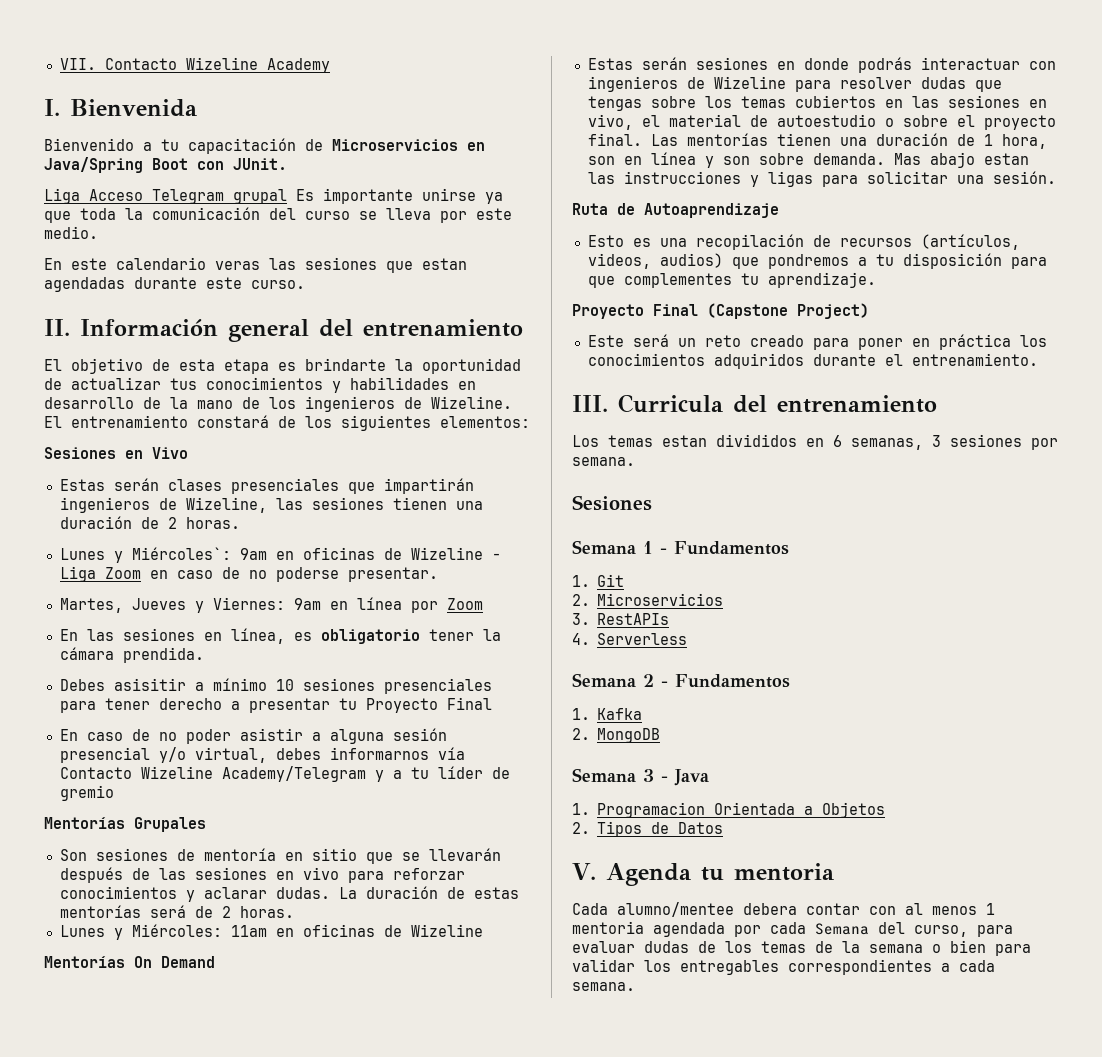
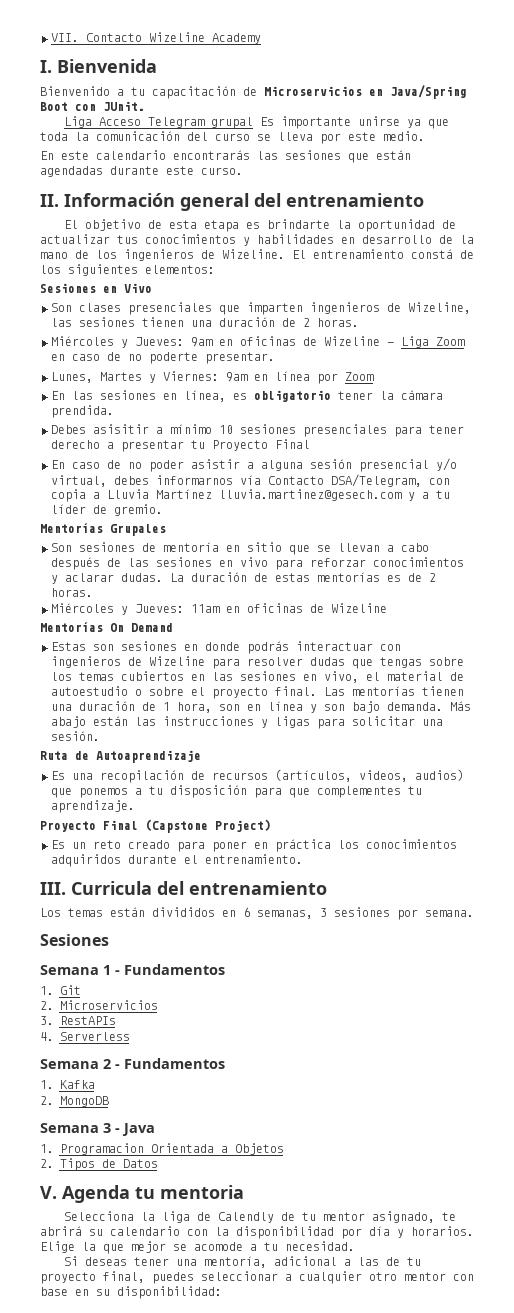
- En este calendario veras las sesiones que estan agendadas durante este curso.
+ En este calendario encontrarás las sesiones que están agendadas durante este curso.
- El entrenamiento constará de los siguientes elementos:
+ El entrenamiento constá de los siguientes elementos:
- Estas serán clases presenciales que impartirán ingenieros de Wizeline, las sesiones tienen una duración de 2 horas.
+ Son clases presenciales que imparten ingenieros de Wizeline, las sesiones tienen una duración de 2 horas.
- Lunes y Miércoles`: 9am en oficinas de Wizeline - Liga Zoom en caso de no poderse presentar.
+ Miércoles y Jueves: 9am en oficinas de Wizeline - Liga Zoom en caso de no poderte presentar.
- Martes, Jueves y Viernes: 9am en línea por Zoom
+ Lunes, Martes y Viernes: 9am en línea por Zoom
- En caso de no poder asistir a alguna sesión presencial y/o virtual, debes informarnos vía Contacto Wizeline Academy/Telegram y a tu líder de gremio
+ En caso de no poder asistir a alguna sesión presencial y/o virtual, debes informarnos vía Contacto DSA/Telegram, con copia a Lluvia Martínez lluvia.martinez@gesech.com y a tu líder de gremio.
- Son sesiones de mentoría en sitio que se llevarán después de las sesiones en vivo para reforzar conocimientos y aclarar dudas.
+ Son sesiones de mentoría en sitio que se llevan a cabo después de las sesiones en vivo para reforzar conocimientos y aclarar dudas.
- La duración de estas mentorías será de 2 horas.
- Lunes y Miércoles: 11am en oficinas de Wizeline
+ La duración de estas mentorías es de 2 horas.
+ Miércoles y Jueves: 11am en oficinas de Wizeline
- Estas serán sesiones en donde podrás interactuar con ingenieros de Wizeline para resolver dudas que tengas sobre los temas cubiertos en las sesiones en vivo, el material de autoestudio o sobre el proyecto final.
+ Estas son sesiones en donde podrás interactuar con ingenieros de Wizeline para resolver dudas que tengas sobre los temas cubiertos en las sesiones en vivo, el material de autoestudio o sobre el proyecto final.
- Las mentorías tienen una duración de 1 hora, son en línea y son sobre demanda. Mas abajo estan las instrucciones y ligas para solicitar una sesión.
+ Las mentorías tienen una duración de 1 hora, son en línea y son bajo demanda. Más abajo están las instrucciones y ligas para solicitar una sesión.
- Esto es una recopilación de recursos (artículos, videos, audios) que pondremos a tu disposición para que complementes tu aprendizaje.
+ Es una recopilación de recursos (artículos, videos, audios) que ponemos a tu disposición para que complementes tu aprendizaje.
- Este será un reto creado para poner en práctica los conocimientos adquiridos durante el entrenamiento.
+ Es un reto creado para poner en práctica los conocimientos adquiridos durante el entrenamiento.
- Los temas estan divididos en 6 semanas, 3 sesiones por semana.
+ Los temas están divididos en 6 semanas, 3 sesiones por semana.
- Cada alumno/mentee debera contar con al menos 1 mentoria agendada por cada Semana del curso, para evaluar dudas de los temas de la semana o bien para validar los entregables correspondientes a cada semana.
+ Selecciona la liga de Calendly de tu mentor asignado, te abrirá su calendario con la disponibilidad por día y horarios. Elige la que mejor se acomode a tu necesidad.
+ Si deseas tener una mentoría, adicional a las de tu proyecto final, puedes seleccionar a cualquier otro mentor con base en su disponibilidad:

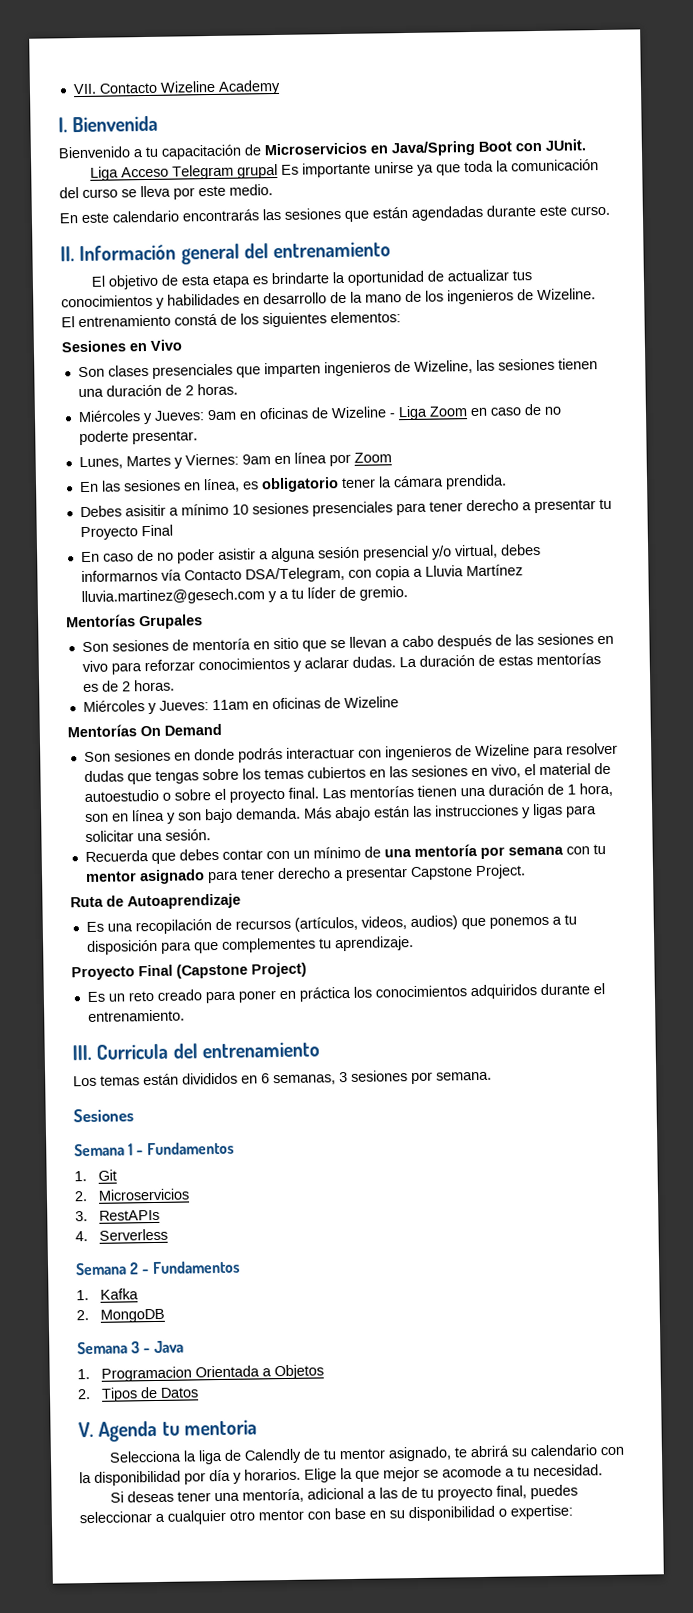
- Estas son sesiones en donde podrás interactuar con ingenieros de Wizeline para resolver dudas que tengas sobre los temas cubiertos en las sesiones en vivo, el material de autoestudio o sobre el proyecto final.
+ Son sesiones en donde podrás interactuar con ingenieros de Wizeline para resolver dudas que tengas sobre los temas cubiertos en las sesiones en vivo, el material de autoestudio o sobre el proyecto final.
+ Recuerda que debes contar con un mínimo de una mentoría por semana con tu mentor asignado para tener derecho a presentar Capstone Project.
- Si deseas tener una mentoría, adicional a las de tu proyecto final, puedes seleccionar a cualquier otro mentor con base en su disponibilidad:
+ Si deseas tener una mentoría, adicional a las de tu proyecto final, puedes seleccionar a cualquier otro mentor con base en su disponibilidad o expertise:

